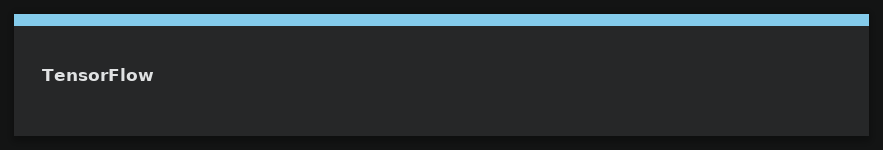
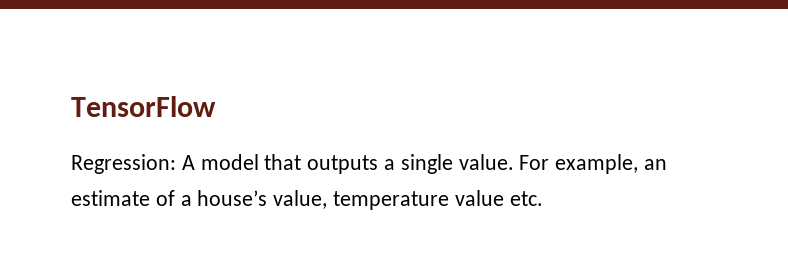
+ Regression: A model that outputs a single value. For example, an estimate of a house’s value, temperature value etc.

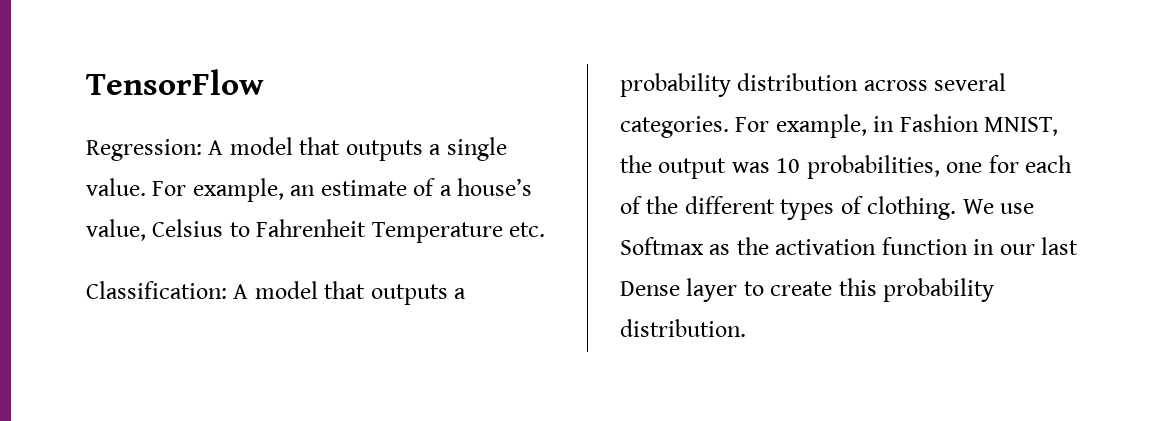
- For example, an estimate of a house’s value, temperature value etc.
+ For example, an estimate of a house’s value, Celsius to Fahrenheit Temperature etc.
+ Classification: A model that outputs a probability distribution across several categories. For example, in Fashion MNIST, the output was 10 probabilities, one for each of the different types of clothing. We use Softmax as the activation function in our last Dense layer to create this probability distribution.

